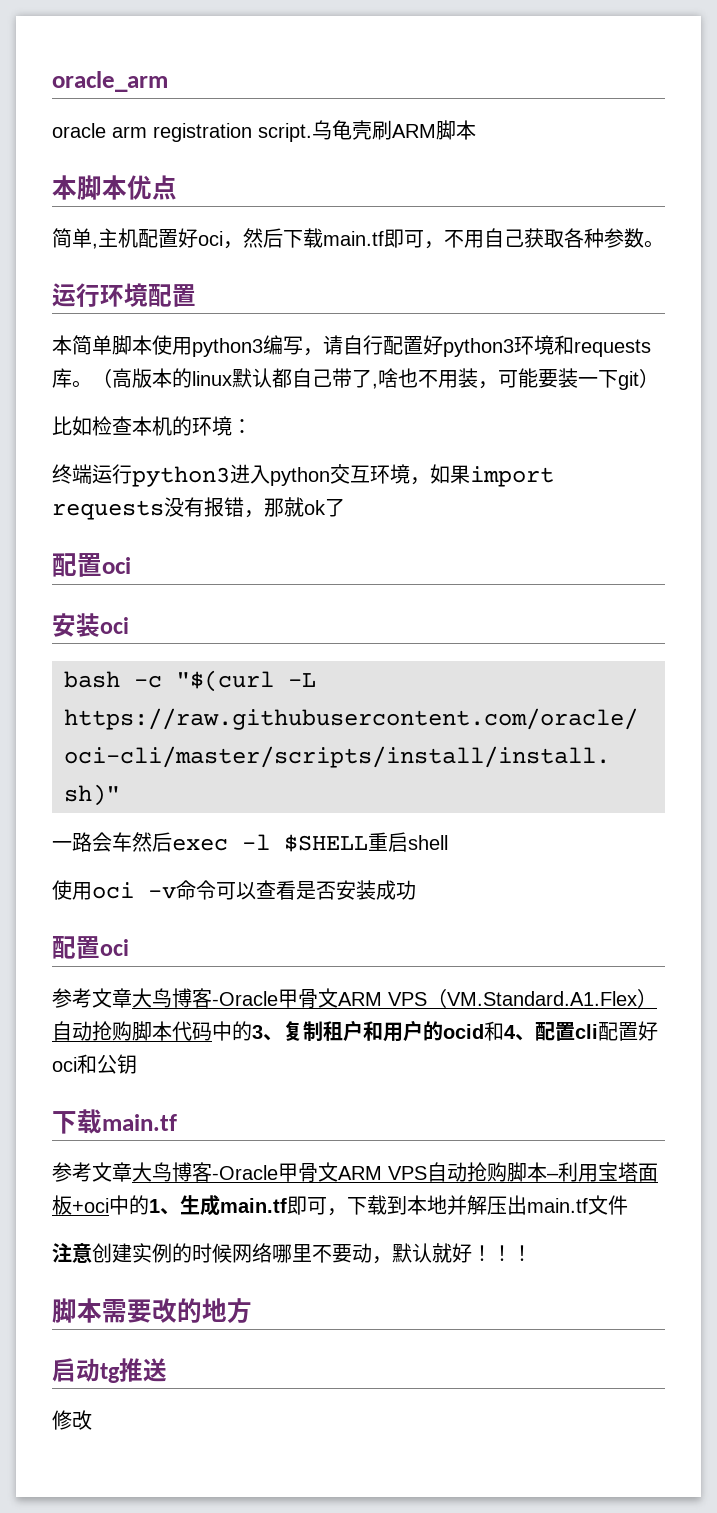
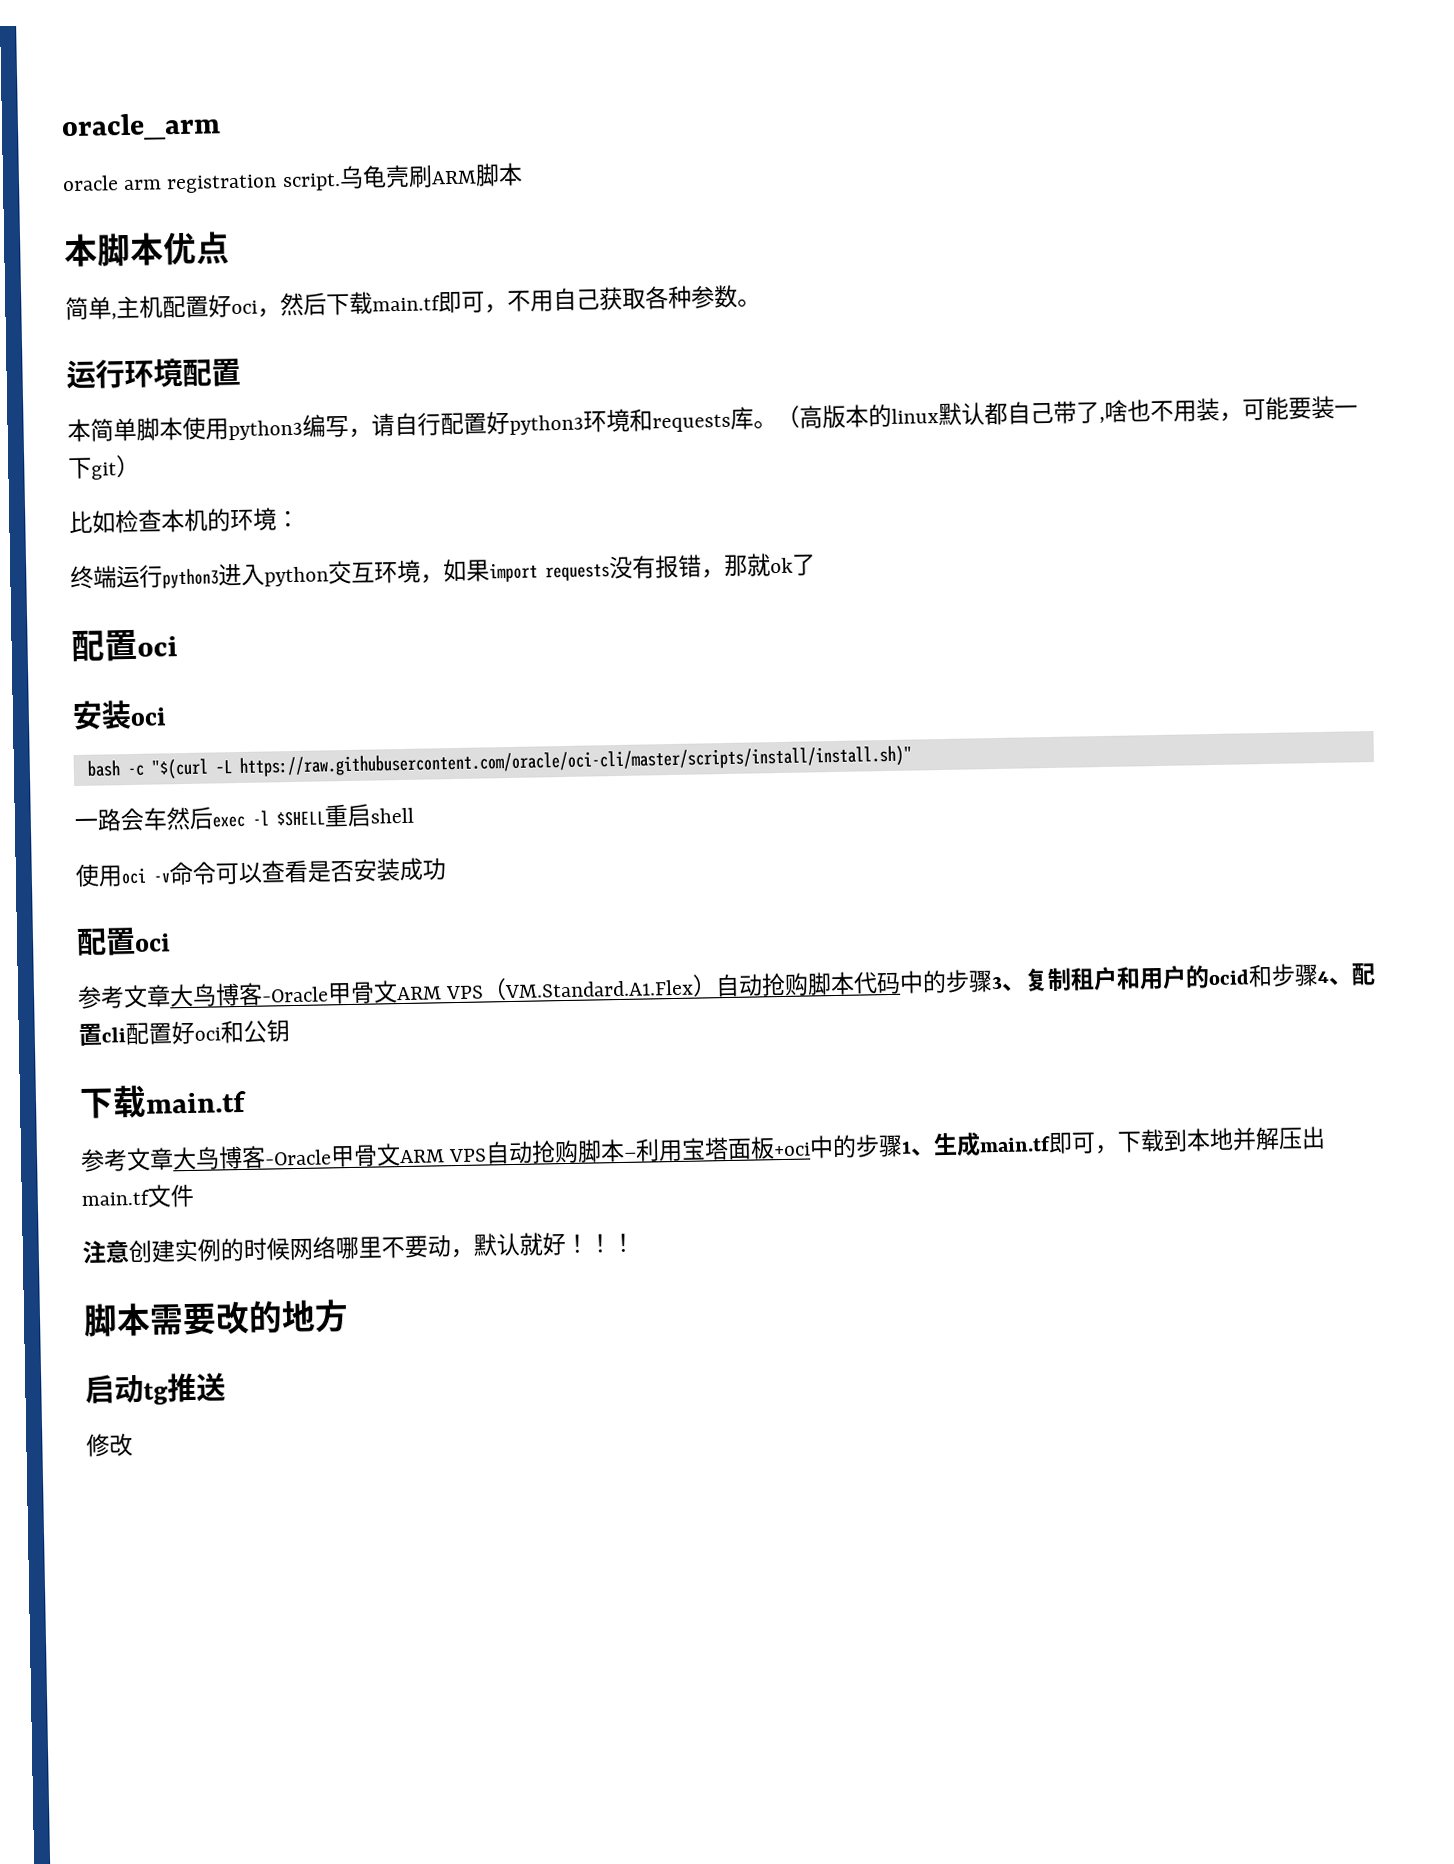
- 参考文章大鸟博客-Oracle甲骨文ARM VPS（VM.Standard.A1.Flex）自动抢购脚本代码中的3、复制租户和用户的ocid和4、配置cli配置好oci和公钥
+ 参考文章大鸟博客-Oracle甲骨文ARM VPS（VM.Standard.A1.Flex）自动抢购脚本代码中的步骤3、复制租户和用户的ocid和步骤4、配置cli配置好oci和公钥
- 参考文章大鸟博客-Oracle甲骨文ARM VPS自动抢购脚本–利用宝塔面板+oci中的1、生成main.tf即可，下载到本地并解压出main.tf文件
+ 参考文章大鸟博客-Oracle甲骨文ARM VPS自动抢购脚本–利用宝塔面板+oci中的步骤1、生成main.tf即可，下载到本地并解压出main.tf文件

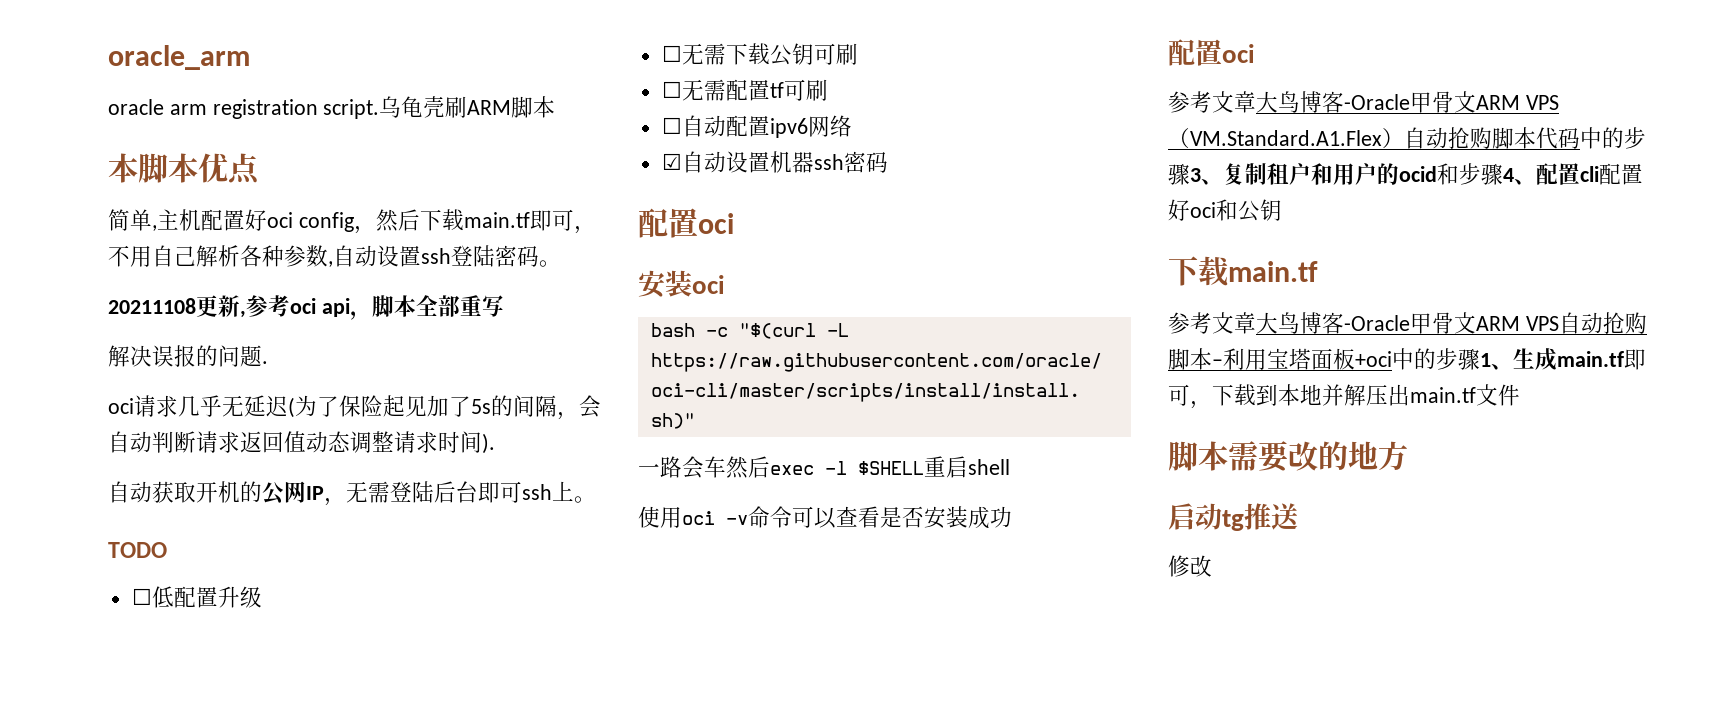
- 简单,主机配置好oci，然后下载main.tf即可，不用自己获取各种参数。
- 运行环境配置
- 本简单脚本使用python3编写，请自行配置好python3环境和requests库。（高版本的linux默认都自己带了,啥也不用装，可能要装一下git）
- 比如检查本机的环境：
- 终端运行python3进入python交互环境，如果import requests没有报错，那就ok了
+ 简单,主机配置好oci config，然后下载main.tf即可，不用自己解析各种参数,自动设置ssh登陆密码。
+ 20211108更新,参考oci api，脚本全部重写
+ 解决误报的问题.
+ oci请求几乎无延迟(为了保险起见加了5s的间隔，会自动判断请求返回值动态调整请求时间).
+ 自动获取开机的公网IP，无需登陆后台即可ssh上。
+ TODO
+ ☐低配置升级
+ ☐无需下载公钥可刷
+ ☐无需配置tf可刷
+ ☐自动配置ipv6网络
+ ☑自动设置机器ssh密码
- 注意创建实例的时候网络哪里不要动，默认就好！！！

